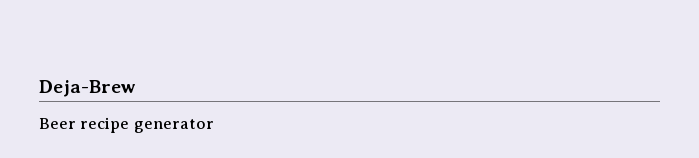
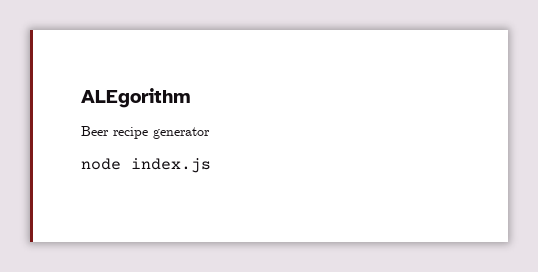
- Deja-Brew
+ ALEgorithm
+ node index.js

